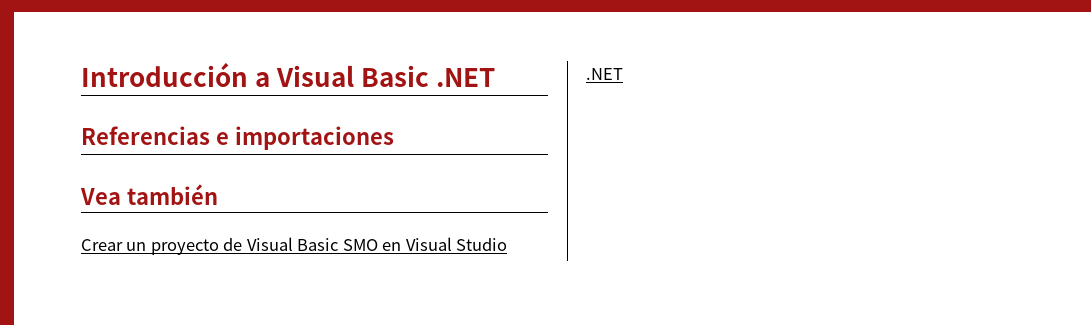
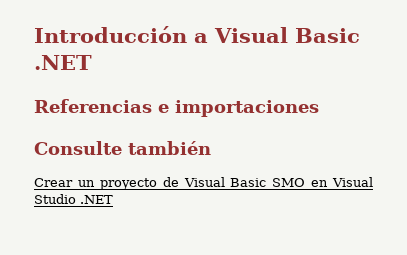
- Vea también
+ Consulte también

